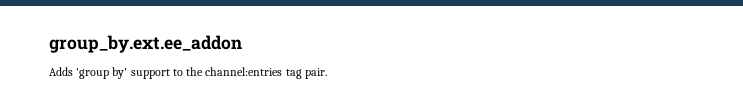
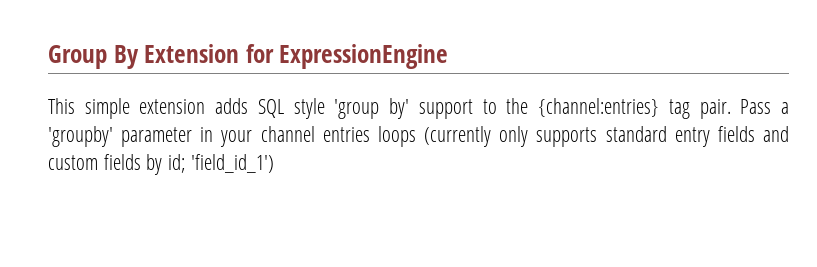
- group_by.ext.ee_addon
- Adds 'group by' support to the channel:entries tag pair.
+ Group By Extension for ExpressionEngine
+ This simple extension adds SQL style 'group by' support to the {channel:entries} tag pair.
+ Pass a 'groupby' parameter in your channel entries loops (currently only supports standard entry fields and custom fields by id; 'field_id_1')

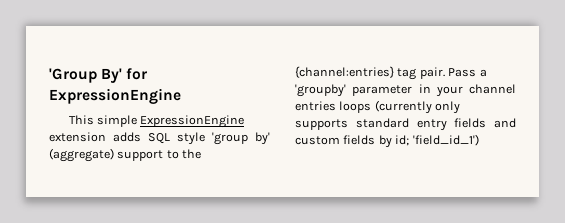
- Group By Extension for ExpressionEngine
+ 'Group By' for ExpressionEngine
- This simple extension adds SQL style 'group by' support to the {channel:entries} tag pair.
+ This simple ExpressionEngine extension adds SQL style 'group by' (aggregate) support to the {channel:entries} tag pair.

